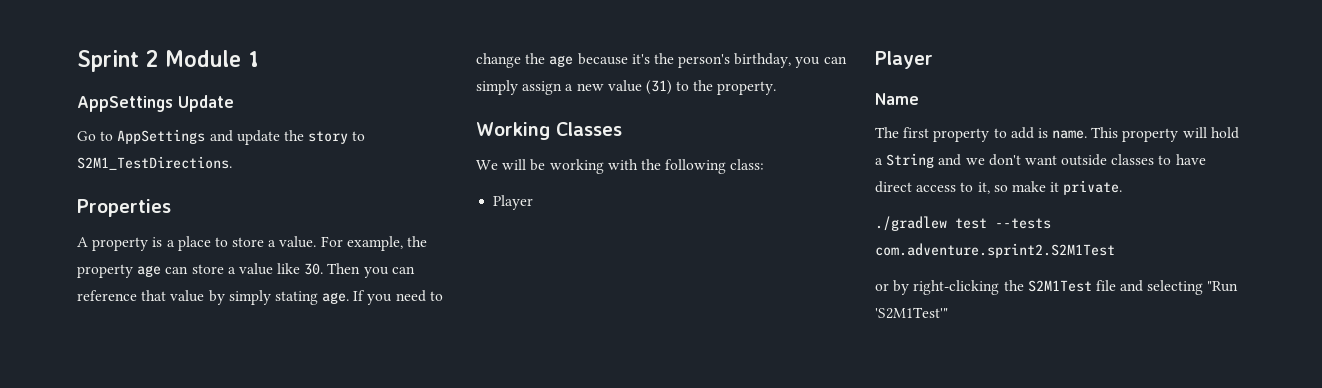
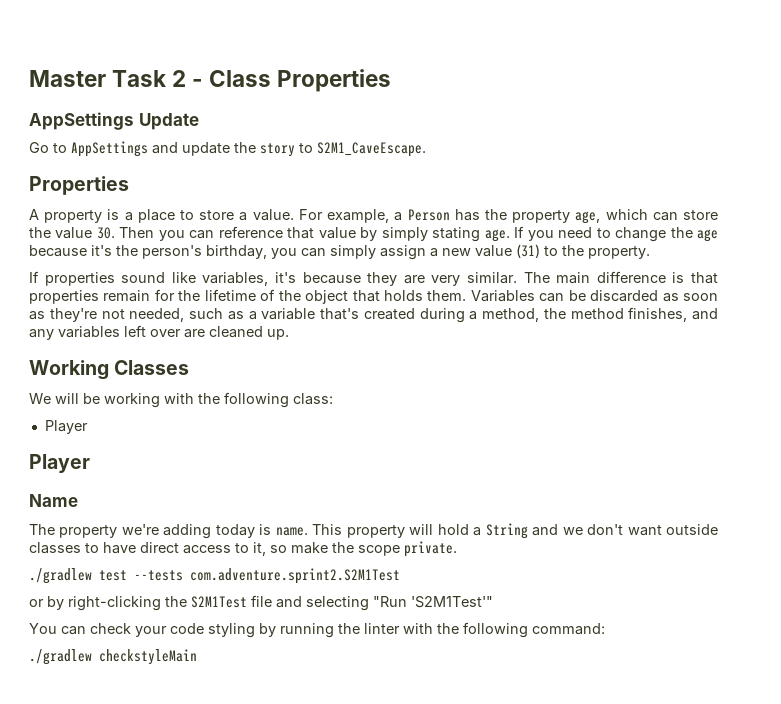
- Sprint 2 Module 1
+ Master Task 2 - Class Properties
- Go to AppSettings and update the story to S2M1_TestDirections.
+ Go to AppSettings and update the story to S2M1_CaveEscape.
- For example, the property age can store a value like 30. Then you can reference that value by simply stating age.
+ For example, a Person has the property age, which can store the value 30. Then you can reference that value by simply stating age.
+ If properties sound like variables, it's because they are very similar. The main difference is that properties remain for the lifetime of the object that holds them. Variables can be discarded as soon as they're not needed, such as a variable that's created during a method, the method finishes, and any variables left over are cleaned up.
- The first property to add is name.
+ The property we're adding today is name.
- This property will hold a String and we don't want outside classes to have direct access to it, so make it private.
+ This property will hold a String and we don't want outside classes to have direct access to it, so make the scope private.
+ You can check your code styling by running the linter with the following command:
+ ./gradlew checkstyleMain

